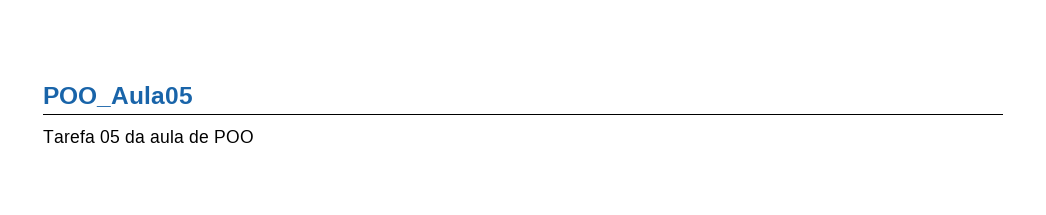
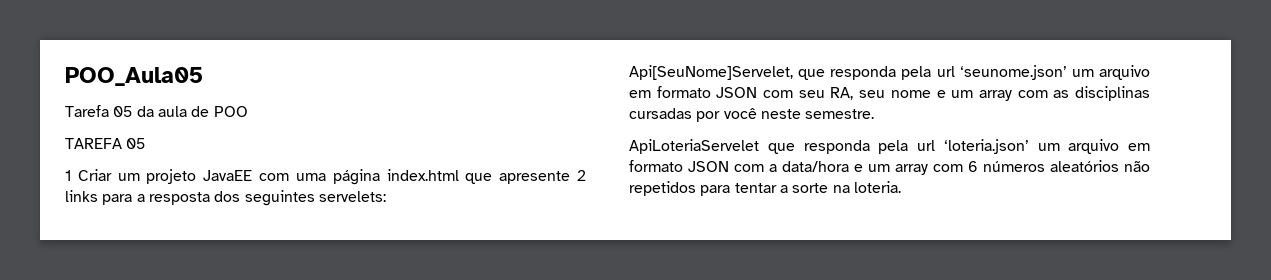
+ TAREFA 05
+ 1 Criar um projeto JavaEE com uma página index.html que apresente 2 links para a resposta dos seguintes servelets:
+ Api[SeuNome]Servelet, que responda pela url ‘seunome.json’ um arquivo em formato JSON com seu RA, seu nome e um array com as disciplinas cursadas por você neste semestre.
+ ApiLoteriaServelet que responda pela url ‘loteria.json’ um arquivo em formato JSON com a data/hora e um array com 6 números aleatórios não repetidos para tentar a sorte na loteria.

